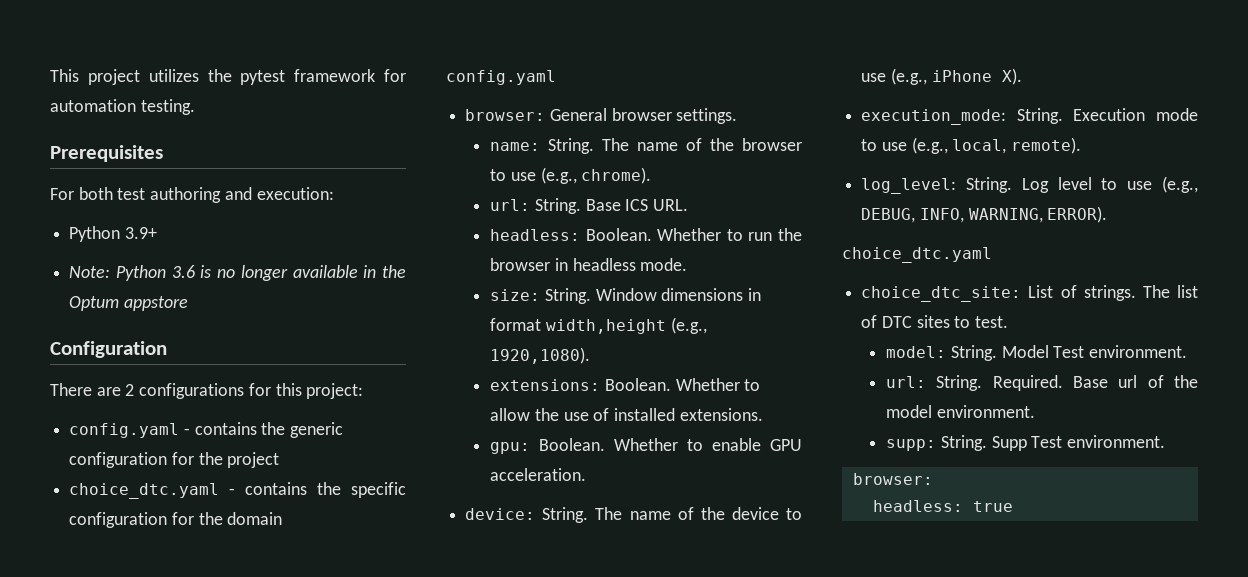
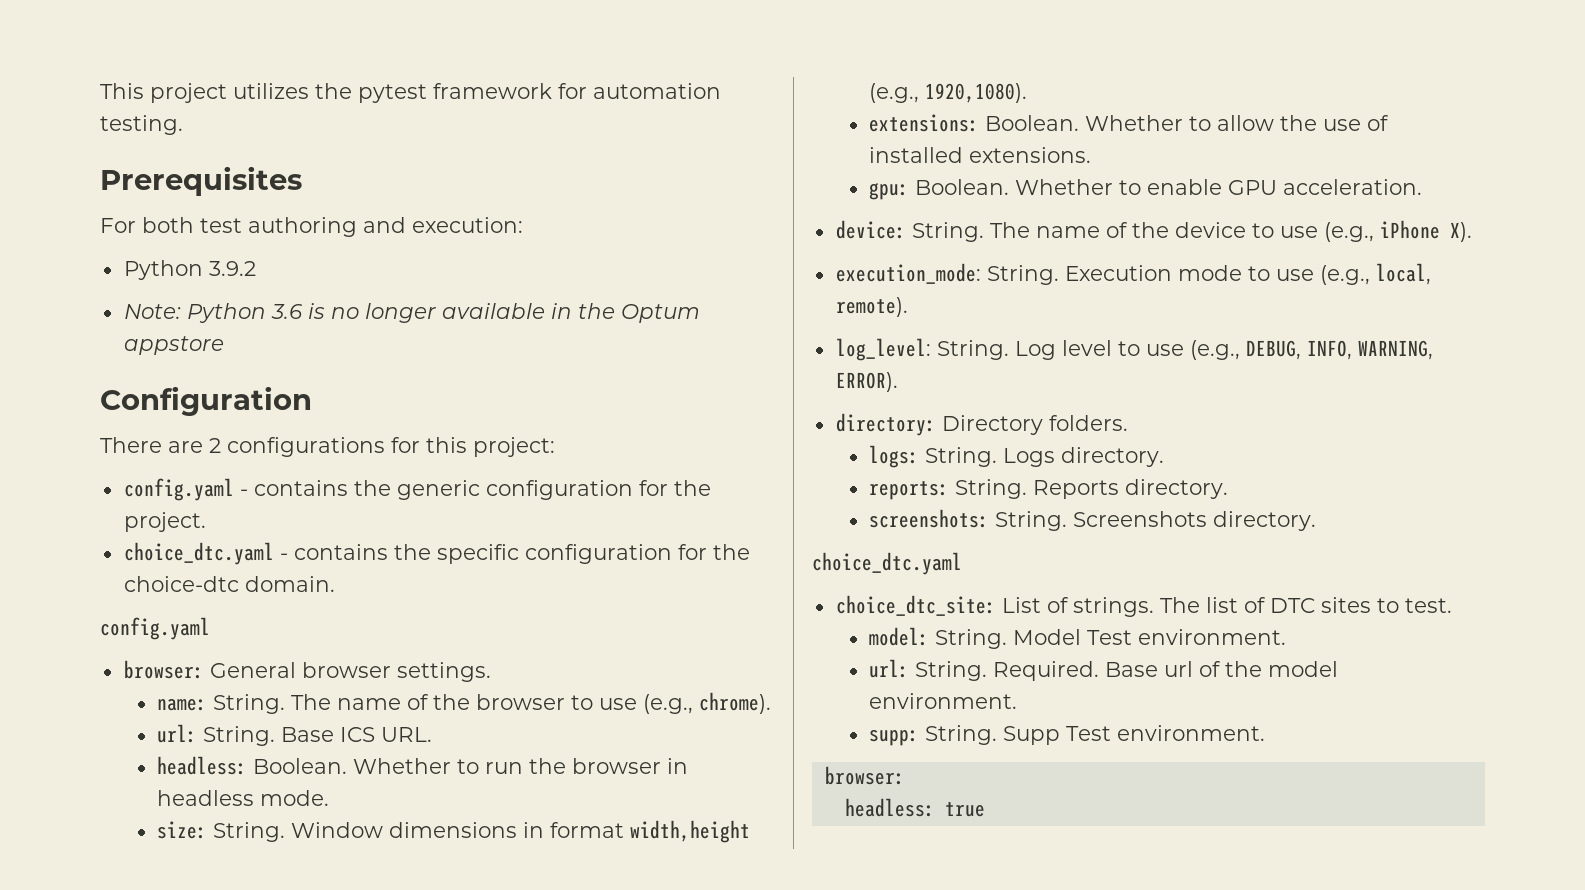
- Python 3.9+
+ Python 3.9.2
- config.yaml - contains the generic configuration for the project
+ config.yaml - contains the generic configuration for the project.
- choice_dtc.yaml - contains the specific configuration for the domain
+ choice_dtc.yaml - contains the specific configuration for the choice-dtc domain.
+ directory: Directory folders.
+ logs: String. Logs directory.
+ reports: String. Reports directory.
+ screenshots: String. Screenshots directory.

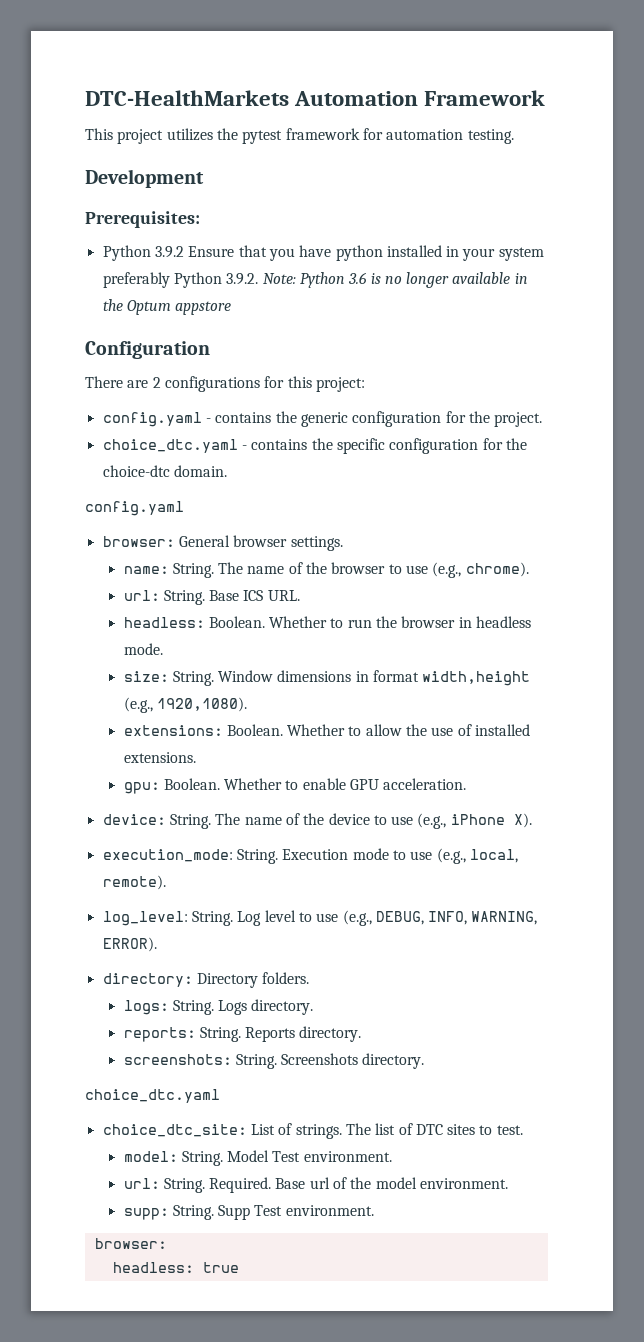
+ DTC-HealthMarkets Automation Framework
- Prerequisites
- For both test authoring and execution:
- Python 3.9.2
- Note: Python 3.6 is no longer available in the Optum appstore
+ Development
+ Prerequisites:
+ Python 3.9.2 Ensure that you have python installed in your system preferably Python 3.9.2. Note: Python 3.6 is no longer available in the Optum appstore

